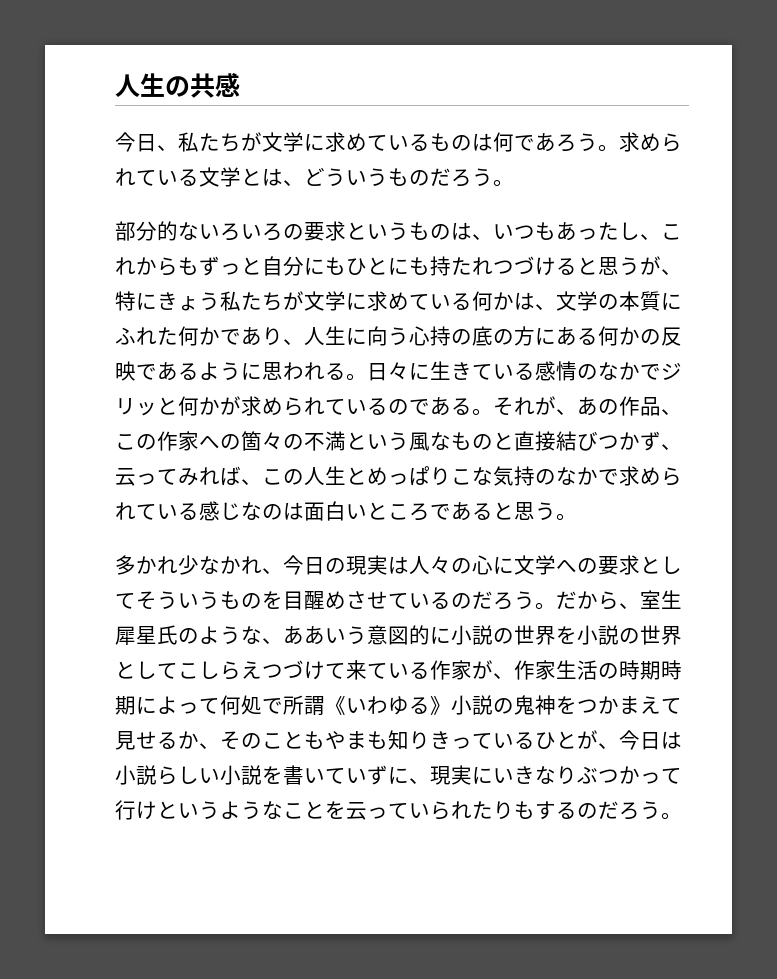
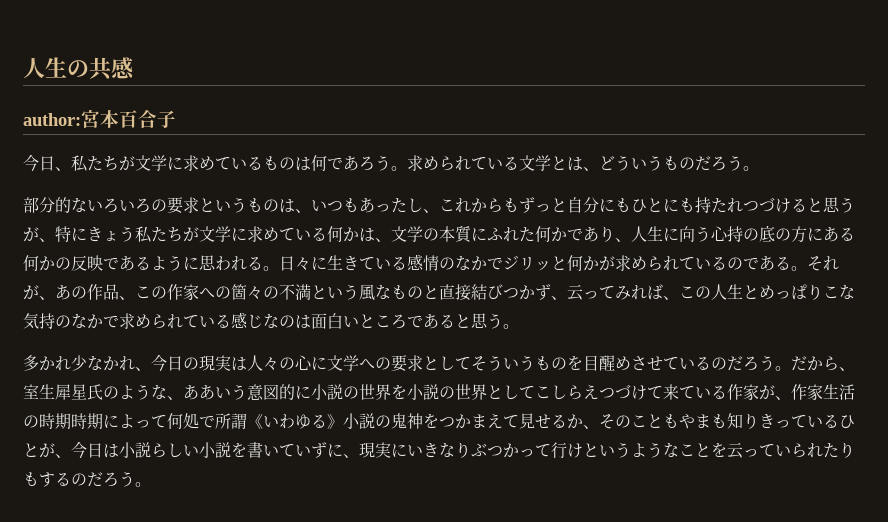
+ author:宮本百合子

